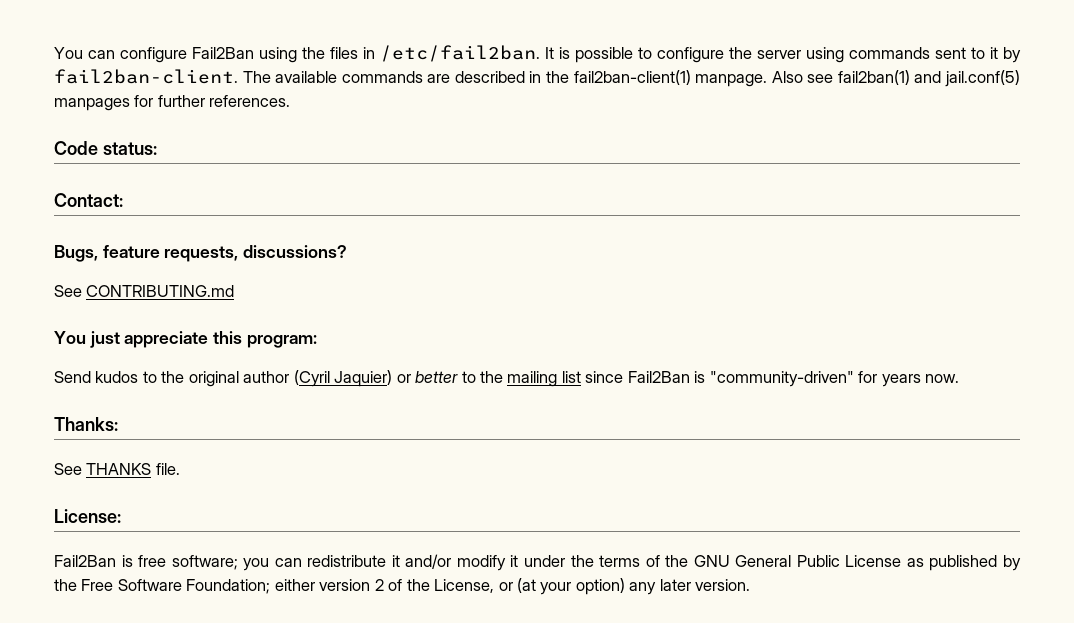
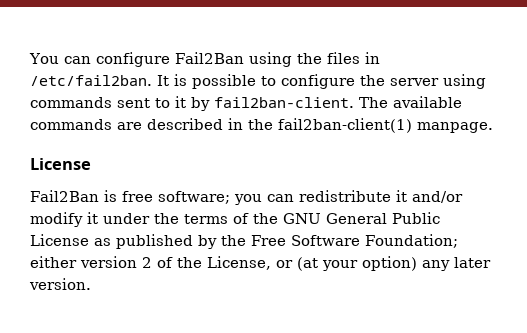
- The available commands are described in the fail2ban-client(1) manpage. Also see fail2ban(1) and jail.conf(5) manpages for further references.
- Code status:
- Contact:
- Bugs, feature requests, discussions?
- See CONTRIBUTING.md
- You just appreciate this program:
- Send kudos to the original author (Cyril Jaquier) or better to the mailing list since Fail2Ban is "community-driven" for years now.
- Thanks:
- See THANKS file.
- License:
+ The available commands are described in the fail2ban-client(1) manpage.
+ License

